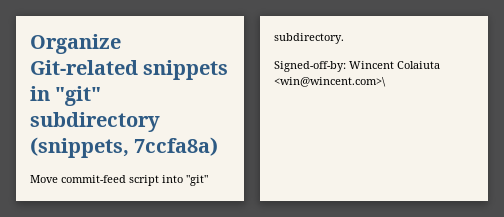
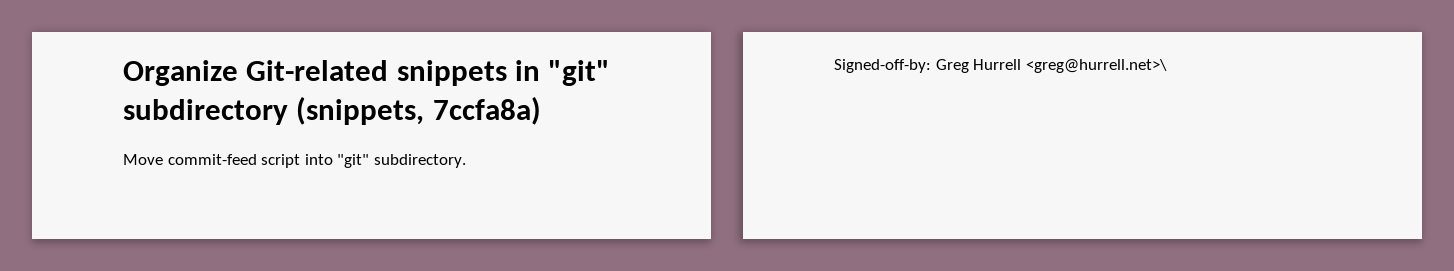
- Signed-off-by: Wincent Colaiuta <win@wincent.com>\
+ Signed-off-by: Greg Hurrell <greg@hurrell.net>\

